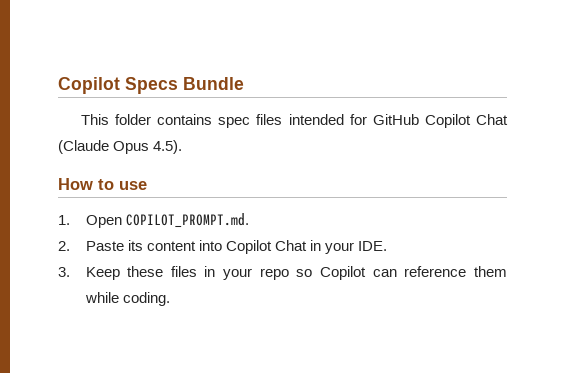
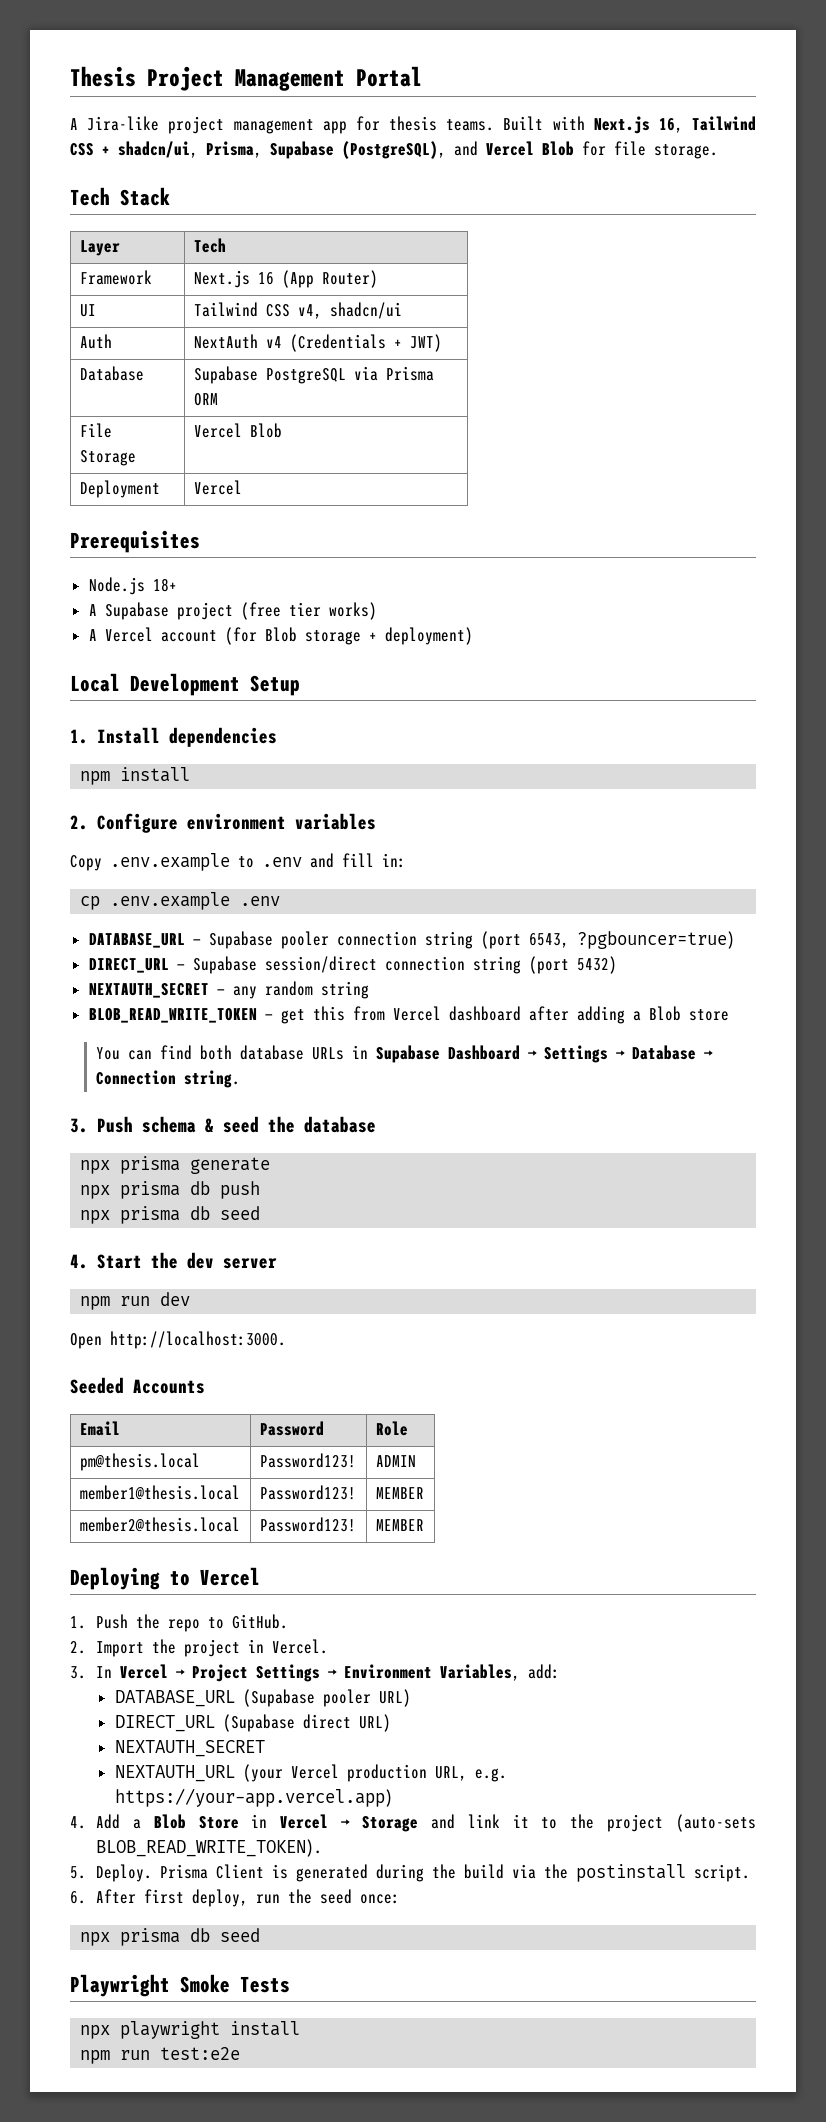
- Copilot Specs Bundle
- This folder contains spec files intended for GitHub Copilot Chat (Claude Opus 4.5).
- How to use
- 1. Open COPILOT_PROMPT.md.
- 2. Paste its content into Copilot Chat in your IDE.
- 3. Keep these files in your repo so Copilot can reference them while coding.
+ Thesis Project Management Portal
+ A Jira-like project management app for thesis teams. Built with Next.js 16, Tailwind CSS + shadcn/ui, Prisma, Supabase (PostgreSQL), and Vercel Blob for file storage.
+ Tech Stack
+ Layer | Tech
+ Framework | Next.js 16 (App Router)
+ UI | Tailwind CSS v4, shadcn/ui
+ Auth | NextAuth v4 (Credentials + JWT)
+ Database | Supabase PostgreSQL via Prisma ORM
+ File Storage | Vercel Blob
+ Deployment | Vercel
+ Prerequisites
+ Node.js 18+
+ A Supabase project (free tier works)
+ A Vercel account (for Blob storage + deployment)
+ Local Development Setup
+ 1. Install dependencies
+ npm install
+ 2. Configure environment variables
+ Copy .env.example to .env and fill in:
+ cp .env.example .env
+ DATABASE_URL — Supabase pooler connection string (port 6543, ?pgbouncer=true)
+ DIRECT_URL — Supabase session/direct connection string (port 5432)
+ NEXTAUTH_SECRET — any random string
+ BLOB_READ_WRITE_TOKEN — get this from Vercel dashboard after adding a Blob store
+ You can find both database URLs in Supabase Dashboard → Settings → Database → Connection string.
+ 3. Push schema & seed the database
+ npx prisma generate
+ npx prisma db push
+ npx prisma db seed
+ 4. Start the dev server
+ npm run dev
+ Open http://localhost:3000.
+ Seeded Accounts
+ Email | Password | Role
+ pm@thesis.local | Password123! | ADMIN
+ member1@thesis.local | Password123! | MEMBER
+ member2@thesis.local | Password123! | MEMBER
+ Deploying to Vercel
+ 1. Push the repo to GitHub.
+ 2. Import the project in Vercel.
+ 3. In Vercel → Project Settings → Environment Variables, add:
+ DATABASE_URL (Supabase pooler URL)
+ DIRECT_URL (Supabase direct URL)
+ NEXTAUTH_SECRET
+ NEXTAUTH_URL (your Vercel production URL, e.g. https://your-app.vercel.app)
+ 4. Add a Blob Store in Vercel → Storage and link it to the project (auto-sets BLOB_READ_WRITE_TOKEN).
+ 5. Deploy. Prisma Client is generated during the build via the postinstall script.
+ 6. After first deploy, run the seed once:
+ npx prisma db seed
+ Playwright Smoke Tests
+ npx playwright install
+ npm run test:e2e

